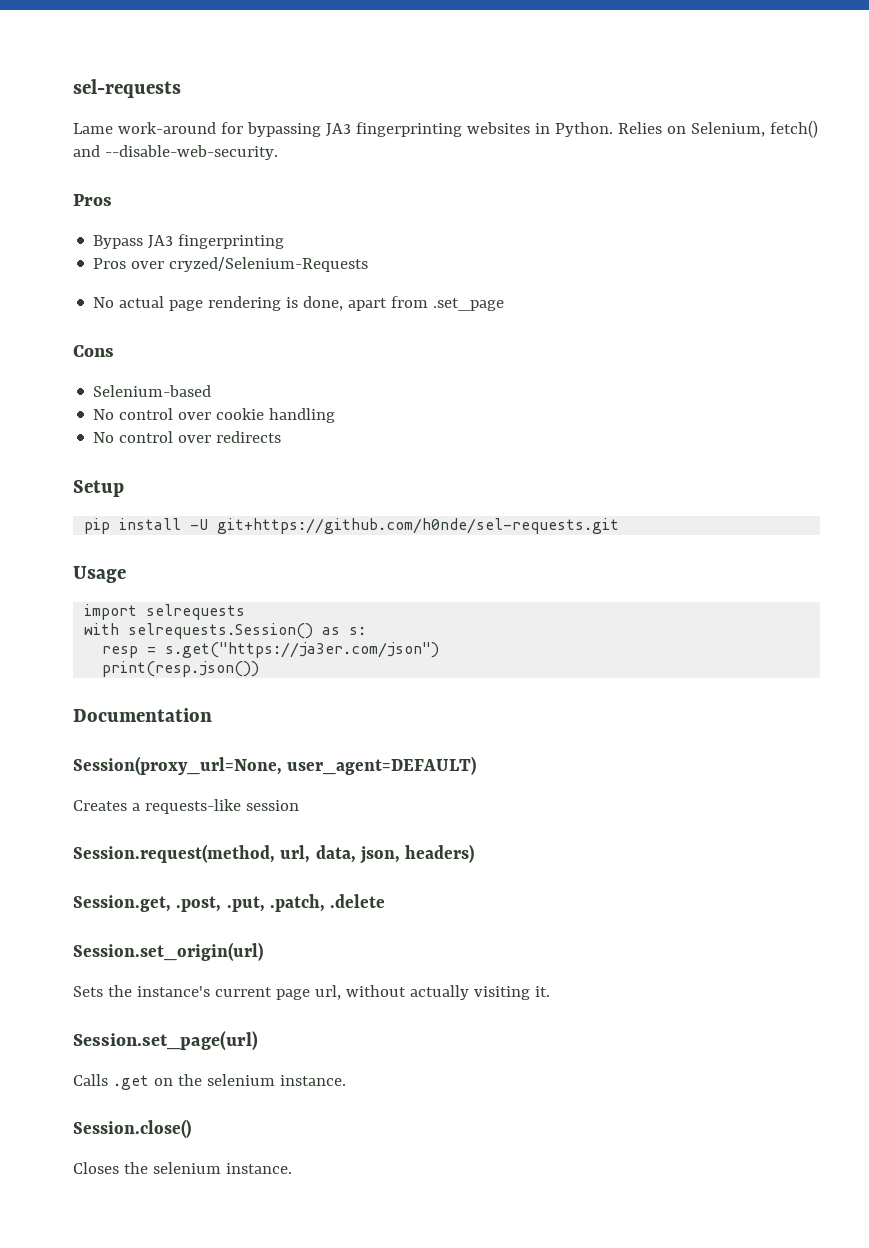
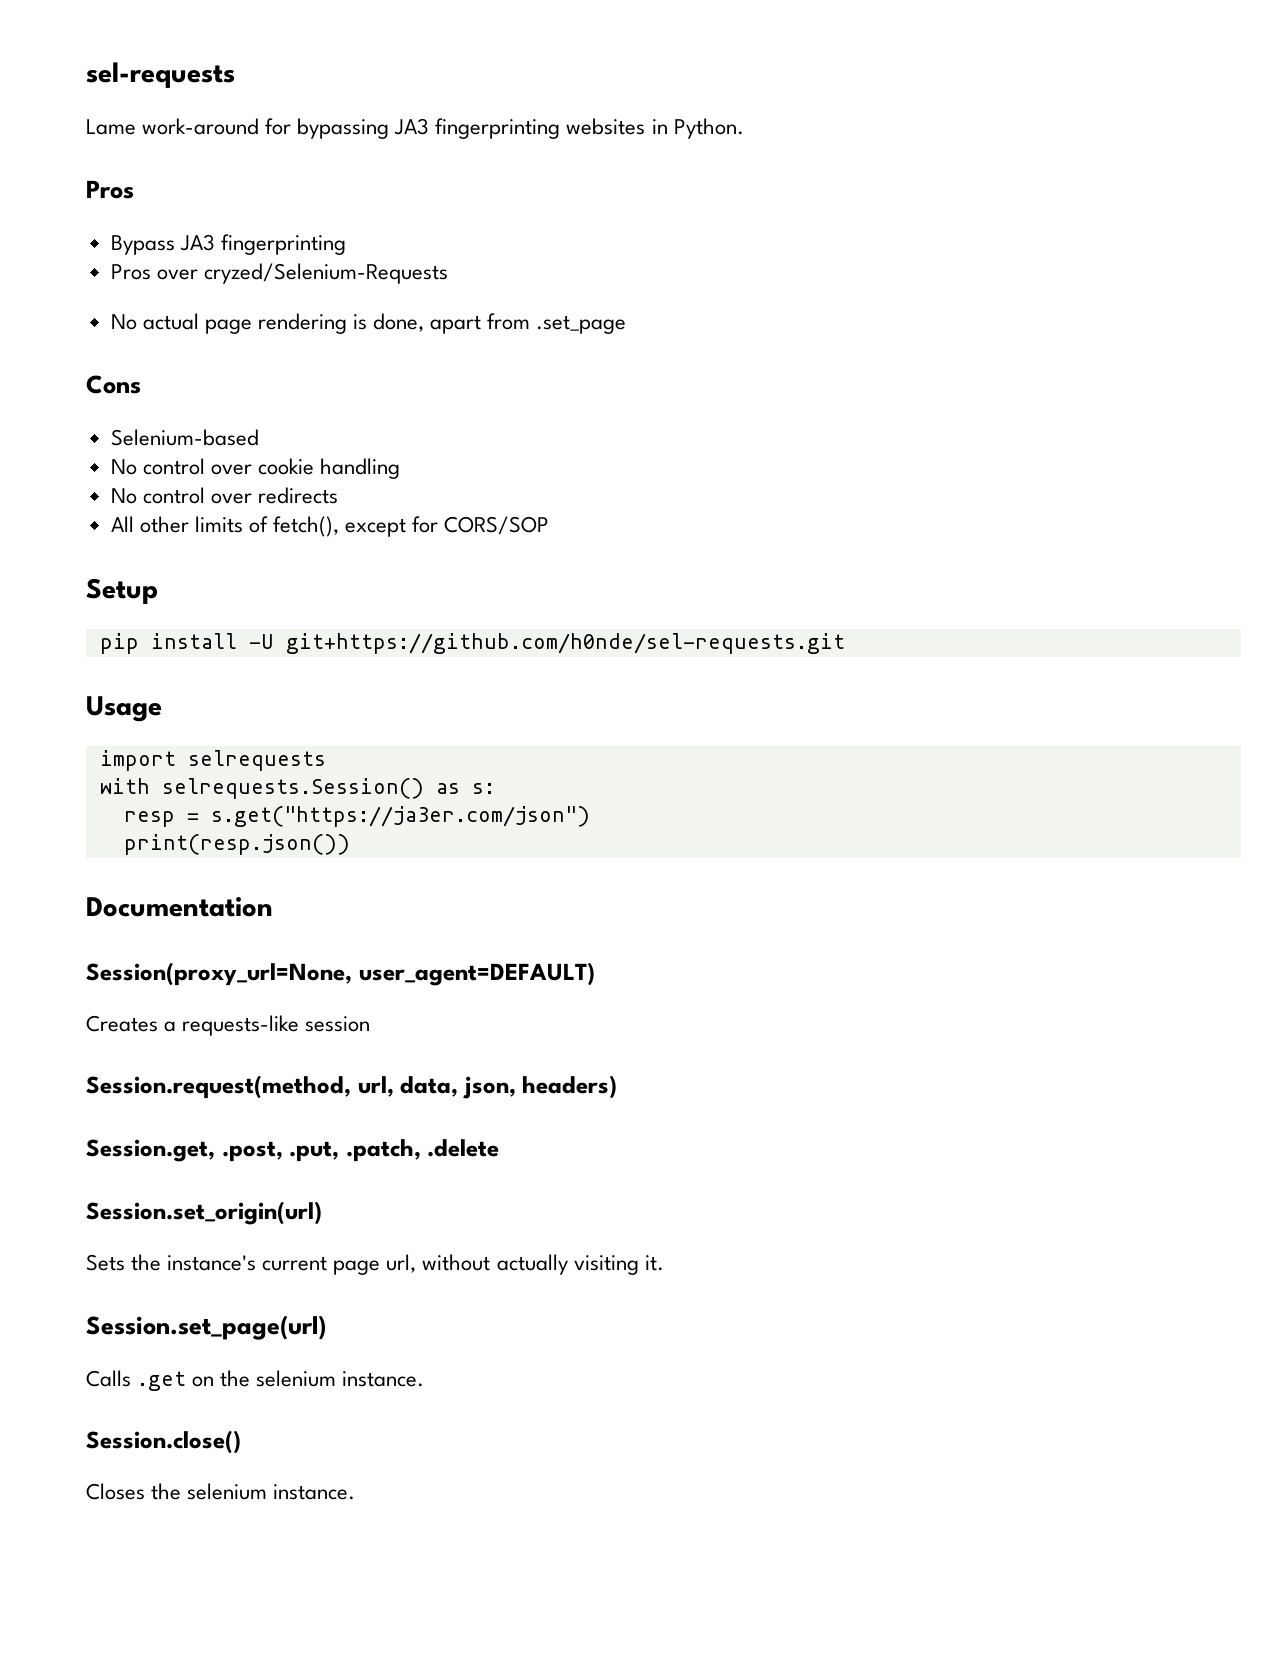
- Relies on Selenium, fetch() and --disable-web-security.
+ All other limits of fetch(), except for CORS/SOP

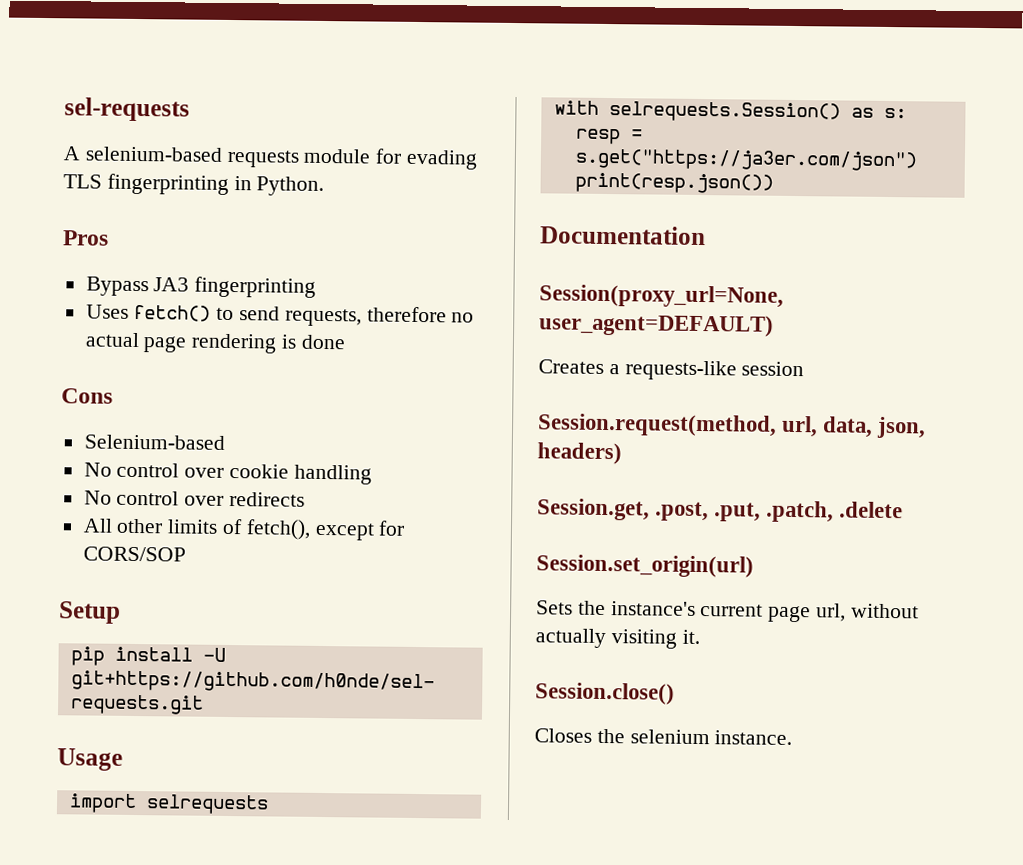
- Lame work-around for bypassing JA3 fingerprinting websites in Python.
+ A selenium-based requests module for evading TLS fingerprinting in Python.
- Pros over cryzed/Selenium-Requests
- No actual page rendering is done, apart from .set_page
+ Uses fetch() to send requests, therefore no actual page rendering is done
- Session.set_page(url)
- Calls .get on the selenium instance.

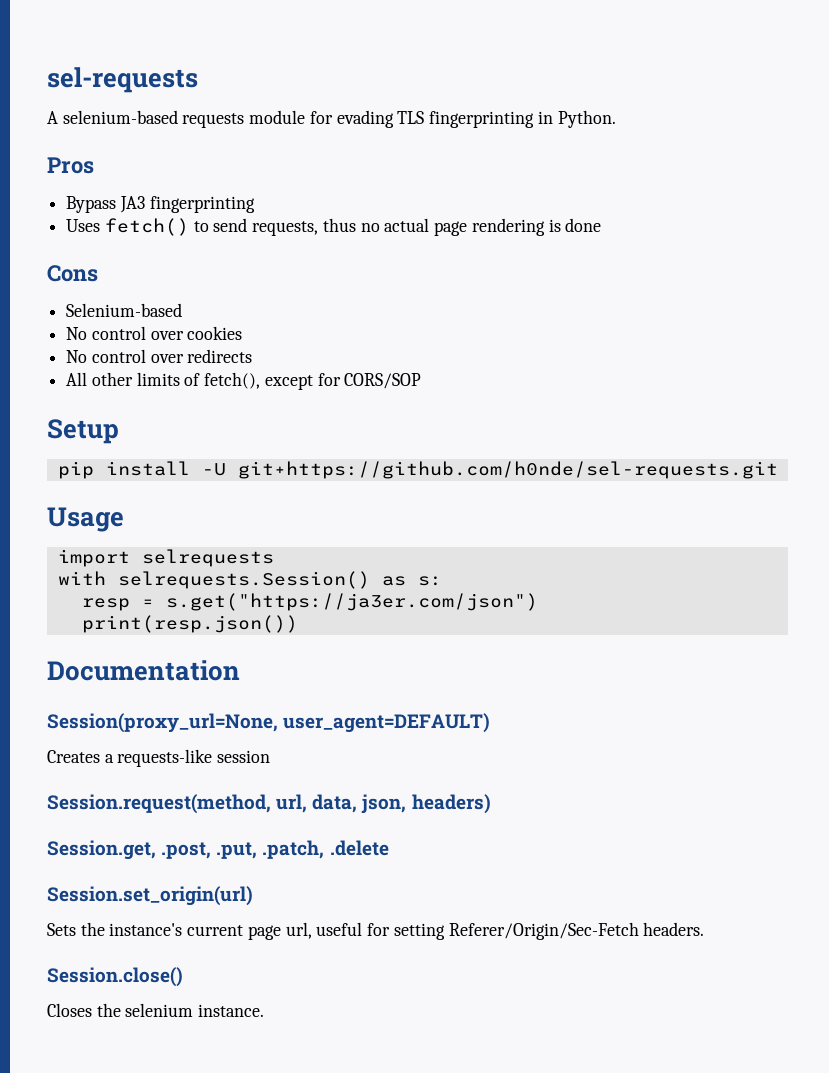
- Uses fetch() to send requests, therefore no actual page rendering is done
+ Uses fetch() to send requests, thus no actual page rendering is done
- No control over cookie handling
+ No control over cookies
- Sets the instance's current page url, without actually visiting it.
+ Sets the instance's current page url, useful for setting Referer/Origin/Sec-Fetch headers.

